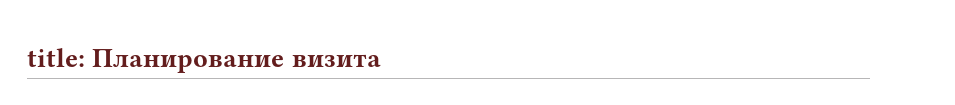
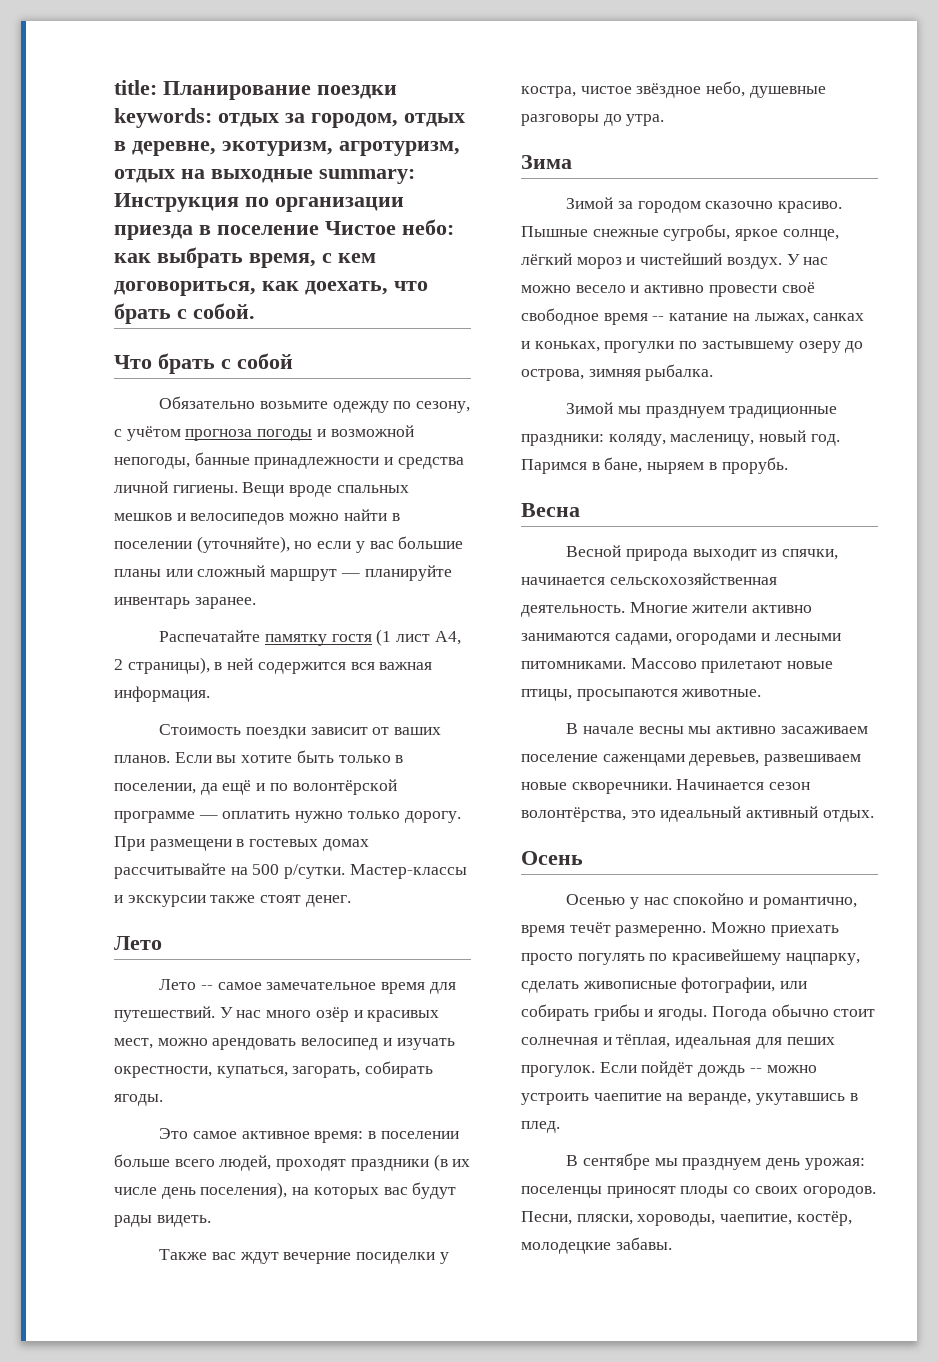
- title: Планирование визита
+ title: Планирование поездки keywords: отдых за городом, отдых в деревне, экотуризм, агротуризм, отдых на выходные summary: Инструкция по организации приезда в поселение Чистое небо: как выбрать время, с кем договориться, как доехать, что брать с собой.
+ Что брать с собой
+ Обязательно возьмите одежду по сезону, с учётом прогноза погоды и возможной непогоды, банные принадлежности и средства личной гигиены. Вещи вроде спальных мешков и велосипедов можно найти в поселении (уточняйте), но если у вас большие планы или сложный маршрут — планируйте инвентарь заранее.
+ Распечатайте памятку гостя (1 лист А4, 2 страницы), в ней содержится вся важная информация.
+ Стоимость поездки зависит от ваших планов. Если вы хотите быть только в поселении, да ещё и по волонтёрской программе — оплатить нужно только дорогу. При размещени в гостевых домах рассчитывайте на 500 р/сутки. Мастер-классы и экскурсии также стоят денег.
+ Лето
+ Лето -- самое замечательное время для путешествий. У нас много озёр и красивых мест, можно арендовать велосипед и изучать окрестности, купаться, загорать, собирать ягоды.
+ Это самое активное время: в поселении больше всего людей, проходят праздники (в их числе день поселения), на которых вас будут рады видеть.
+ Также вас ждут вечерние посиделки у костра, чистое звёздное небо, душевные разговоры до утра.
+ Зима
+ Зимой за городом сказочно красиво. Пышные снежные сугробы, яркое солнце, лёгкий мороз и чистейший воздух. У нас можно весело и активно провести своё свободное время -- катание на лыжах, санках и коньках, прогулки по застывшему озеру до острова, зимняя рыбалка.
+ Зимой мы празднуем традиционные праздники: коляду, масленицу, новый год. Паримся в бане, ныряем в прорубь.
+ Весна
+ Весной природа выходит из спячки, начинается сельскохозяйственная деятельность. Многие жители активно занимаются садами, огородами и лесными питомниками. Массово прилетают новые птицы, просыпаются животные.
+ В начале весны мы активно засаживаем поселение саженцами деревьев, развешиваем новые скворечники. Начинается сезон волонтёрства, это идеальный активный отдых.
+ Осень
+ Осенью у нас спокойно и романтично, время течёт размеренно. Можно приехать просто погулять по красивейшему нацпарку, сделать живописные фотографии, или собирать грибы и ягоды. Погода обычно стоит солнечная и тёплая, идеальная для пеших прогулок. Если пойдёт дождь -- можно устроить чаепитие на веранде, укутавшись в плед.
+ В сентябре мы празднуем день урожая: поселенцы приносят плоды со своих огородов. Песни, пляски, хороводы, чаепитие, костёр, молодецкие забавы.

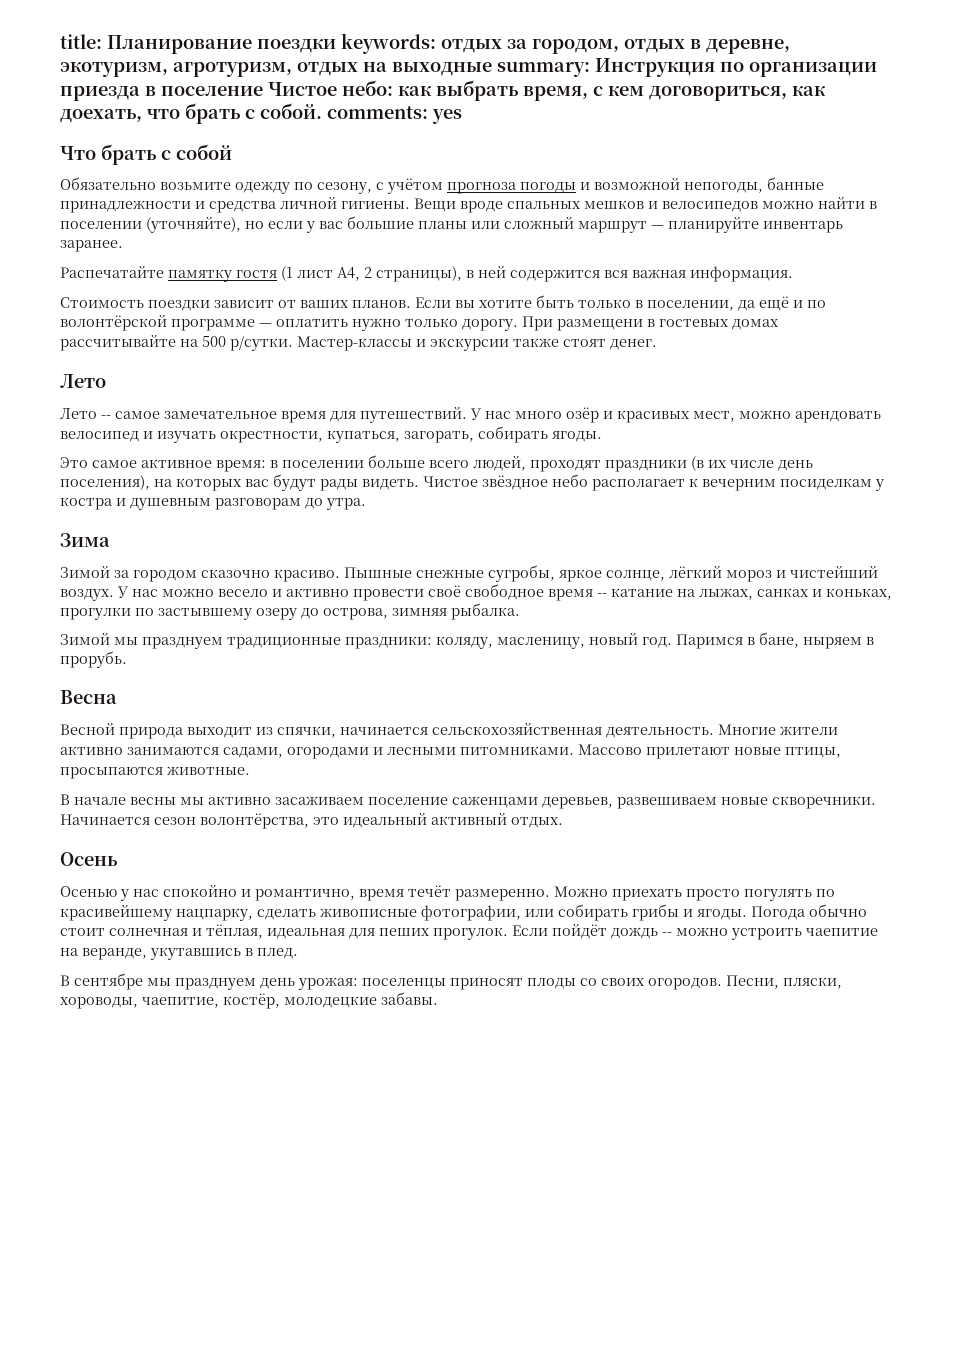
- title: Планирование поездки keywords: отдых за городом, отдых в деревне, экотуризм, агротуризм, отдых на выходные summary: Инструкция по организации приезда в поселение Чистое небо: как выбрать время, с кем договориться, как доехать, что брать с собой.
+ title: Планирование поездки keywords: отдых за городом, отдых в деревне, экотуризм, агротуризм, отдых на выходные summary: Инструкция по организации приезда в поселение Чистое небо: как выбрать время, с кем договориться, как доехать, что брать с собой. comments: yes
- Это самое активное время: в поселении больше всего людей, проходят праздники (в их числе день поселения), на которых вас будут рады видеть.
- Также вас ждут вечерние посиделки у костра, чистое звёздное небо, душевные разговоры до утра.
+ Это самое активное время: в поселении больше всего людей, проходят праздники (в их числе день поселения), на которых вас будут рады видеть. Чистое звёздное небо располагает к вечерним посиделкам у костра и душевным разговорам до утра.

